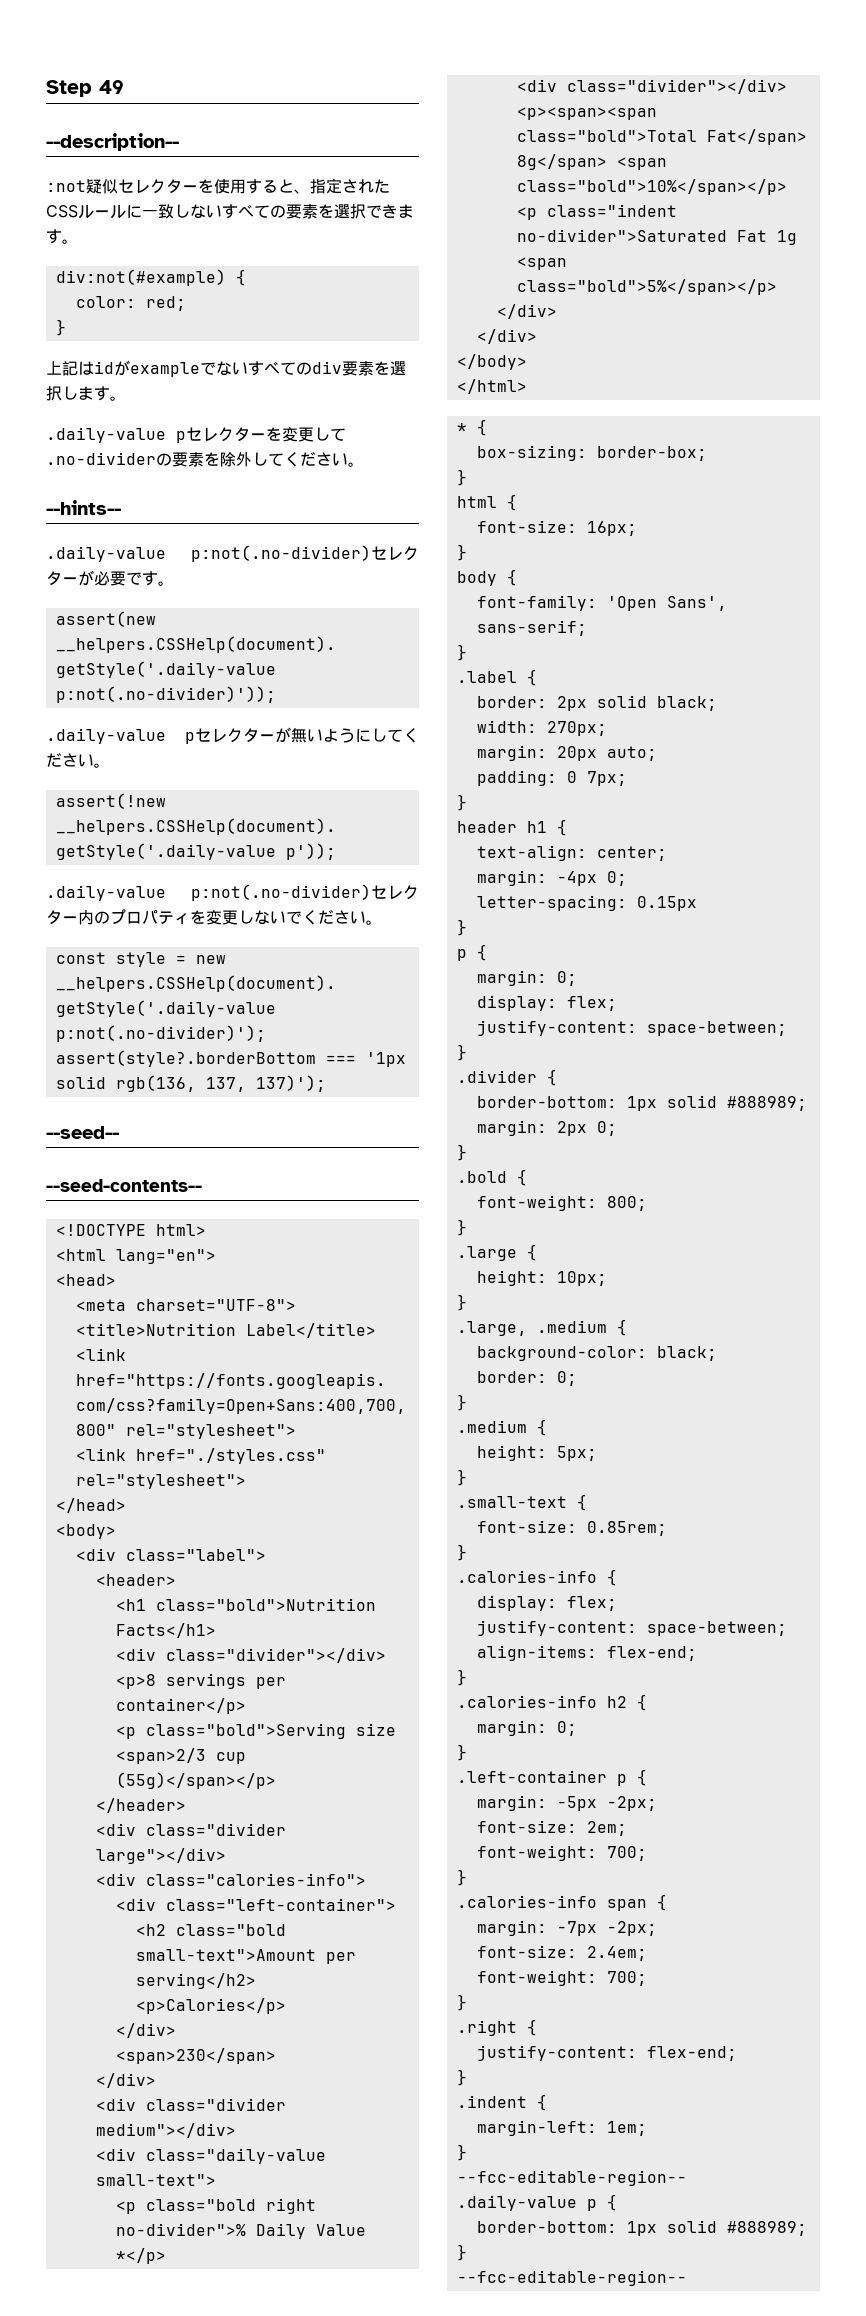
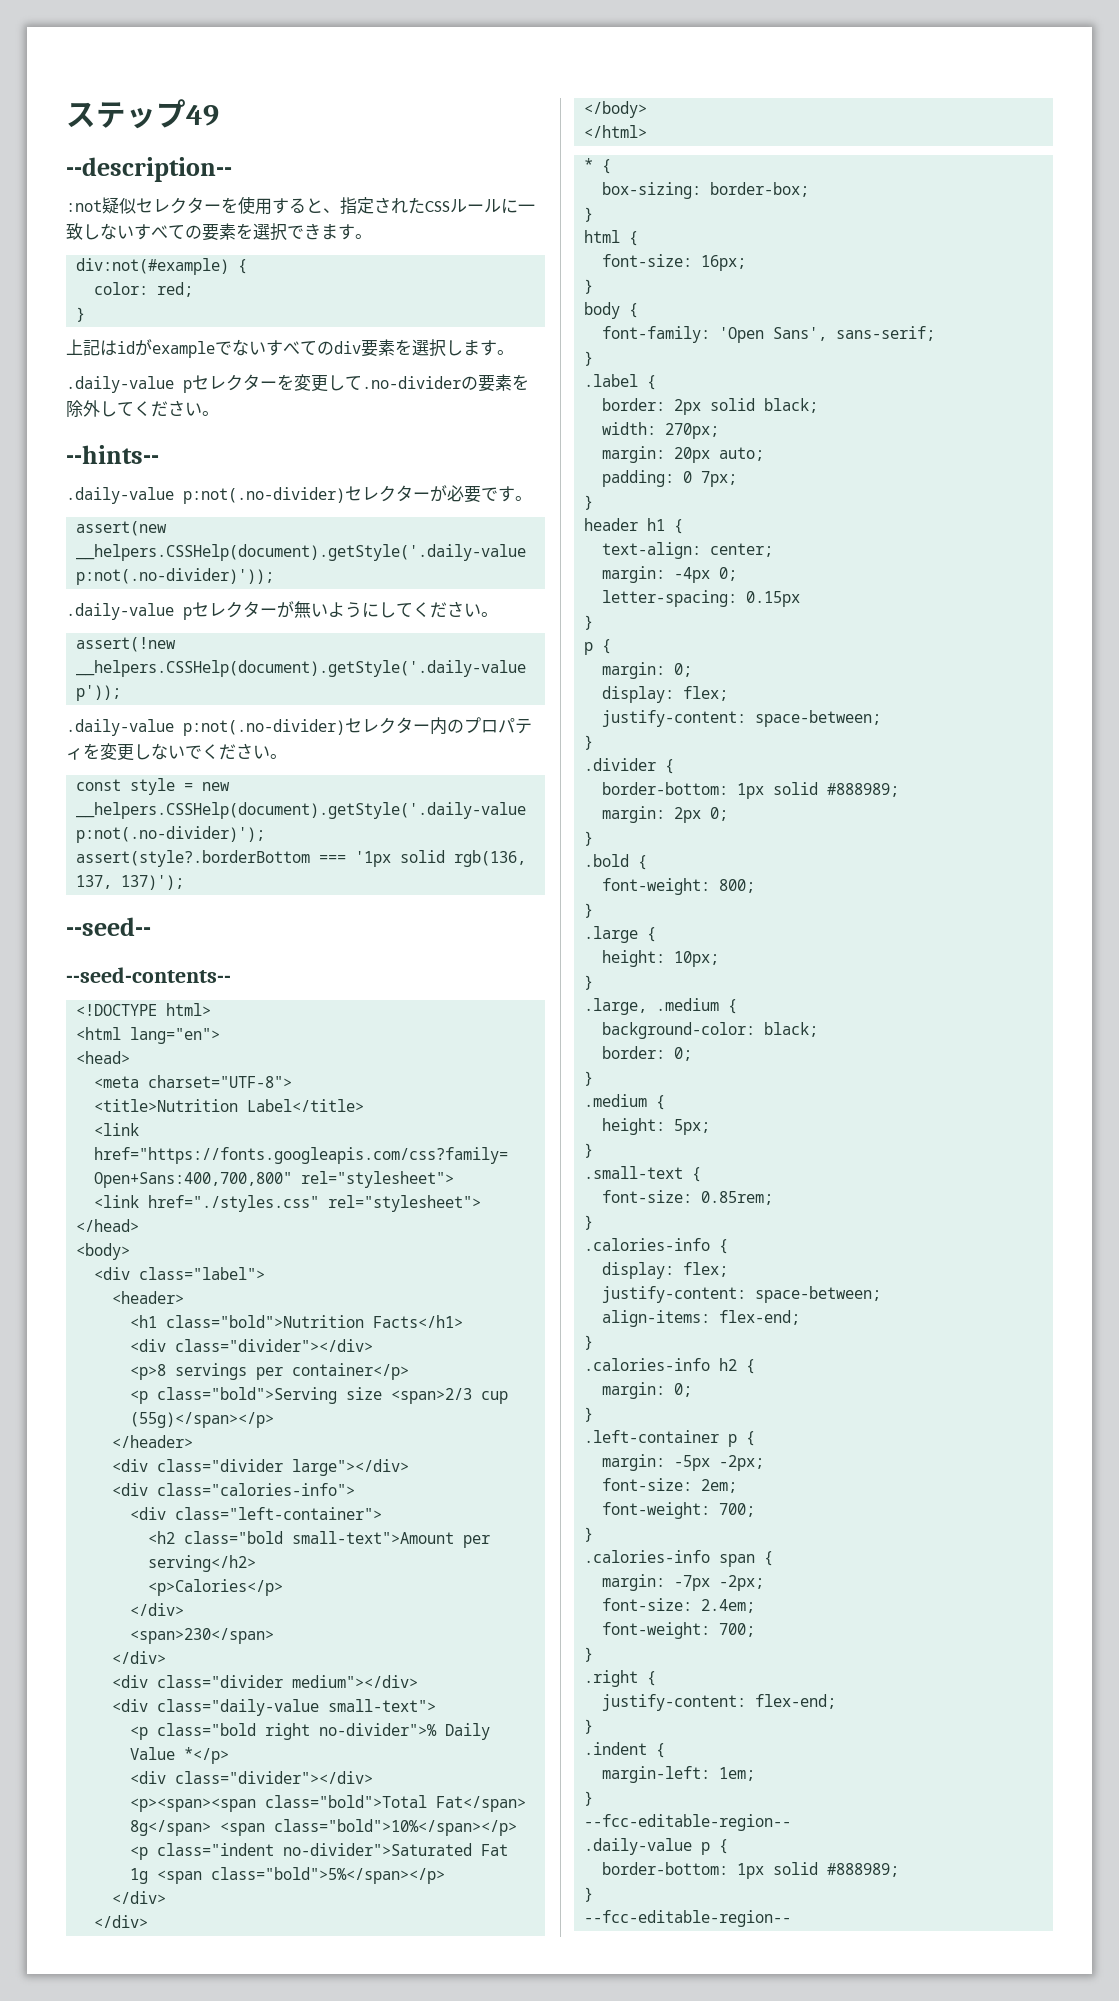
- Step 49
+ ステップ49

